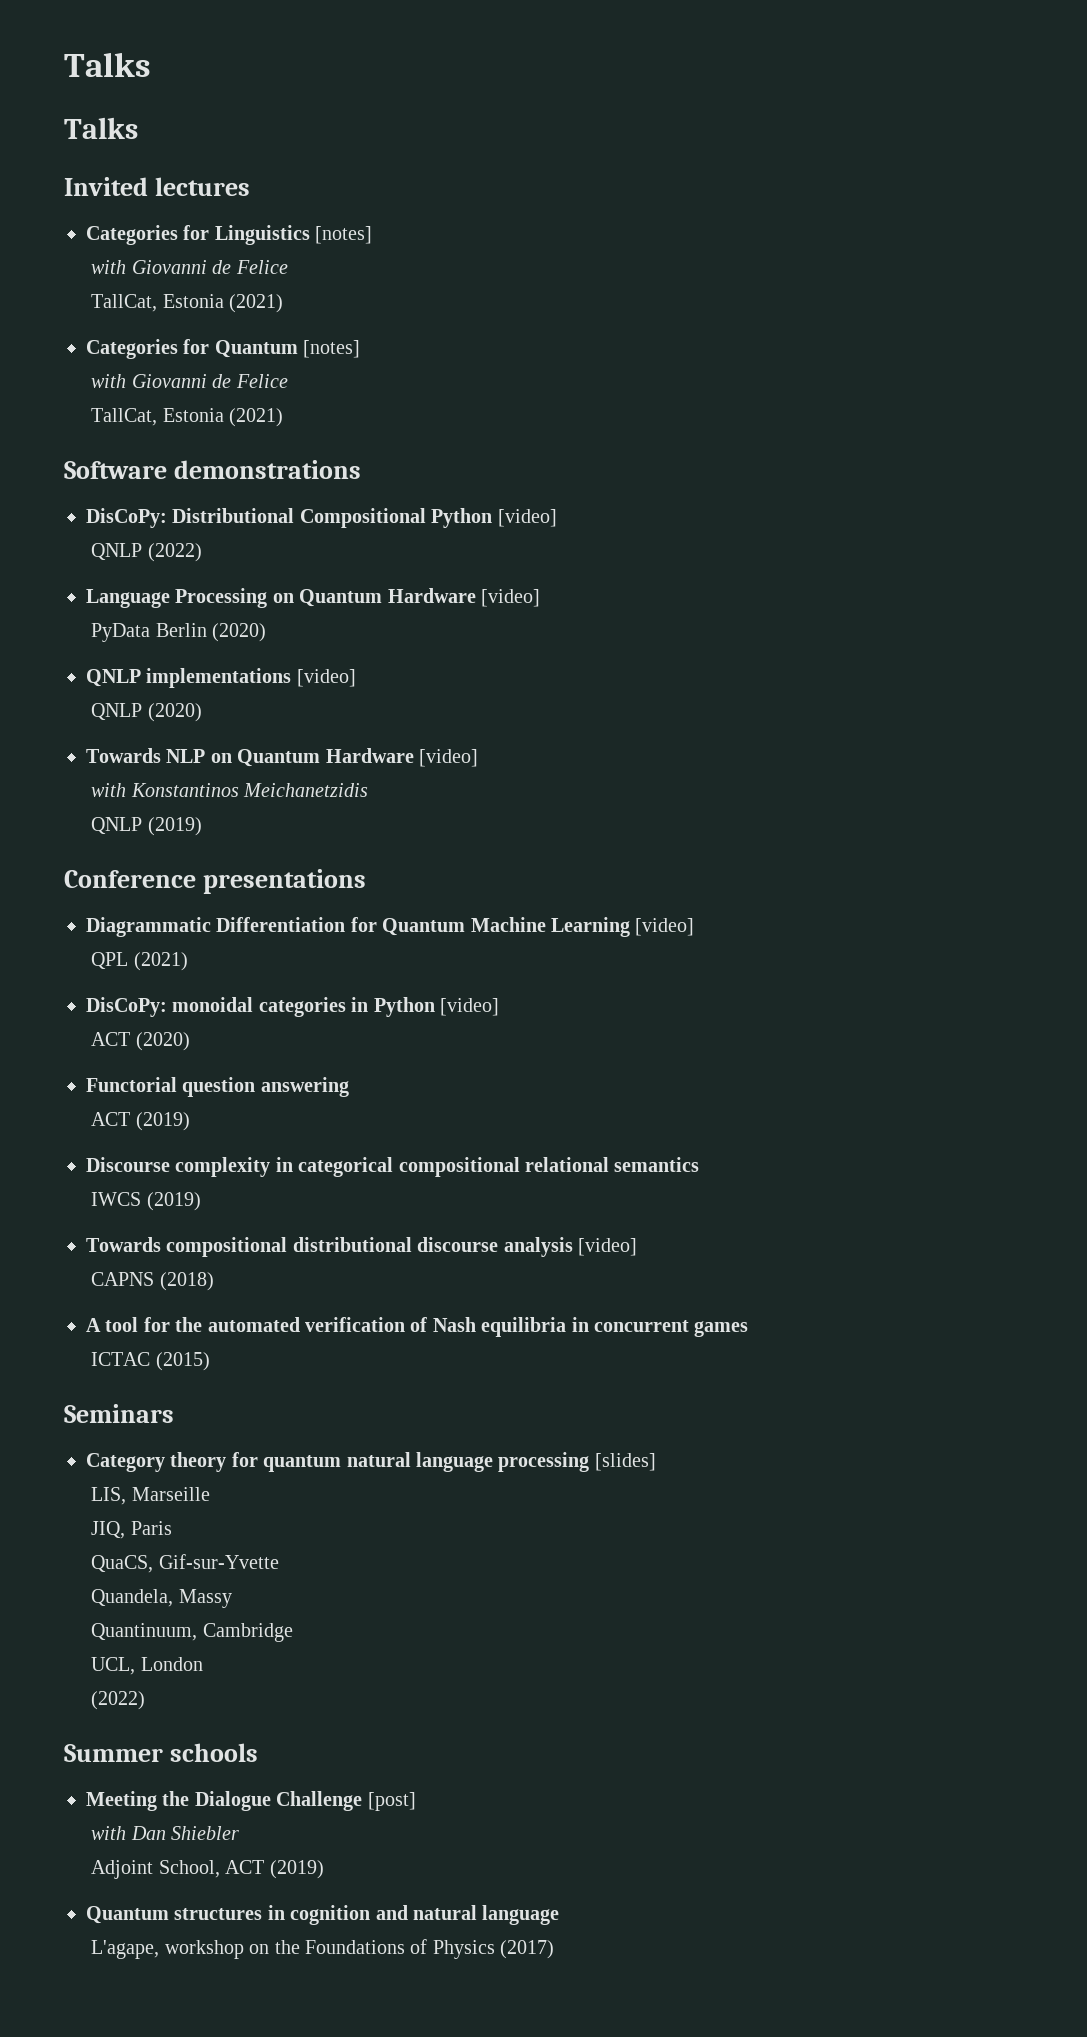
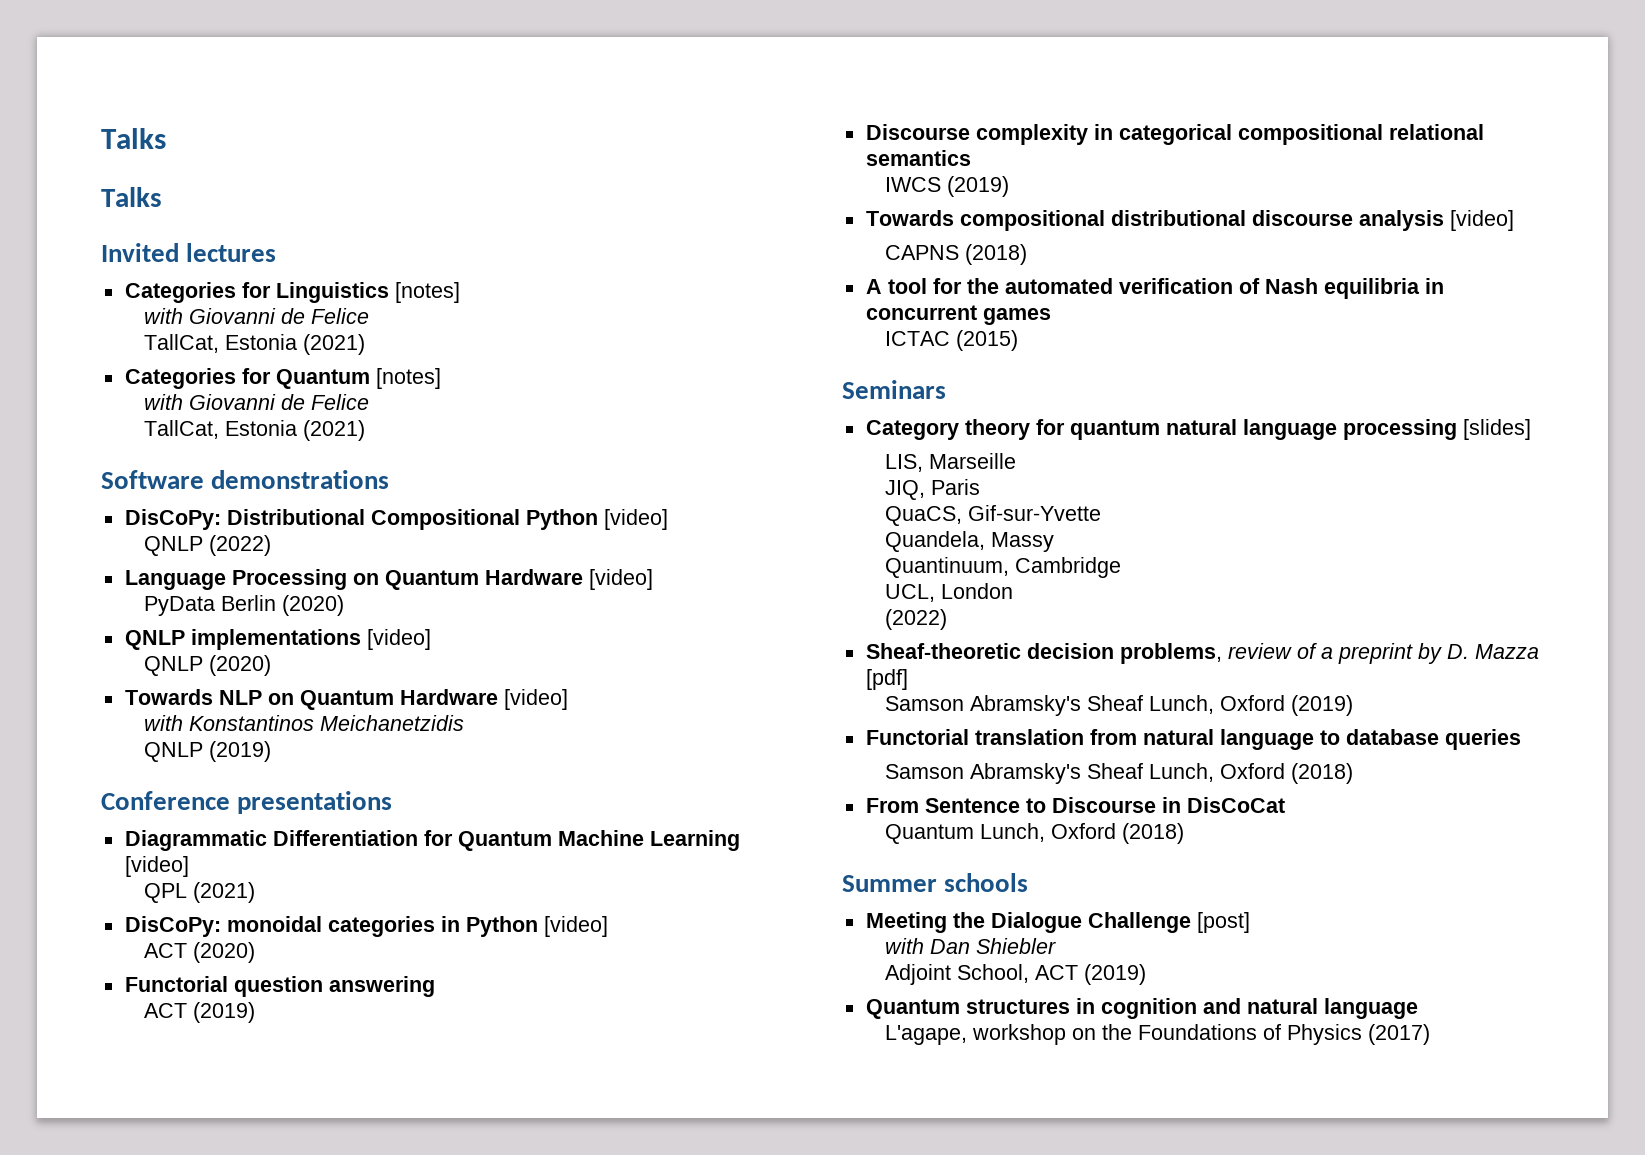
+ Sheaf-theoretic decision problems, review of a preprint by D. Mazza [pdf]
+ Samson Abramsky's Sheaf Lunch, Oxford (2019)
+ Functorial translation from natural language to database queries
+ Samson Abramsky's Sheaf Lunch, Oxford (2018)
+ From Sentence to Discourse in DisCoCat
+ Quantum Lunch, Oxford (2018)

